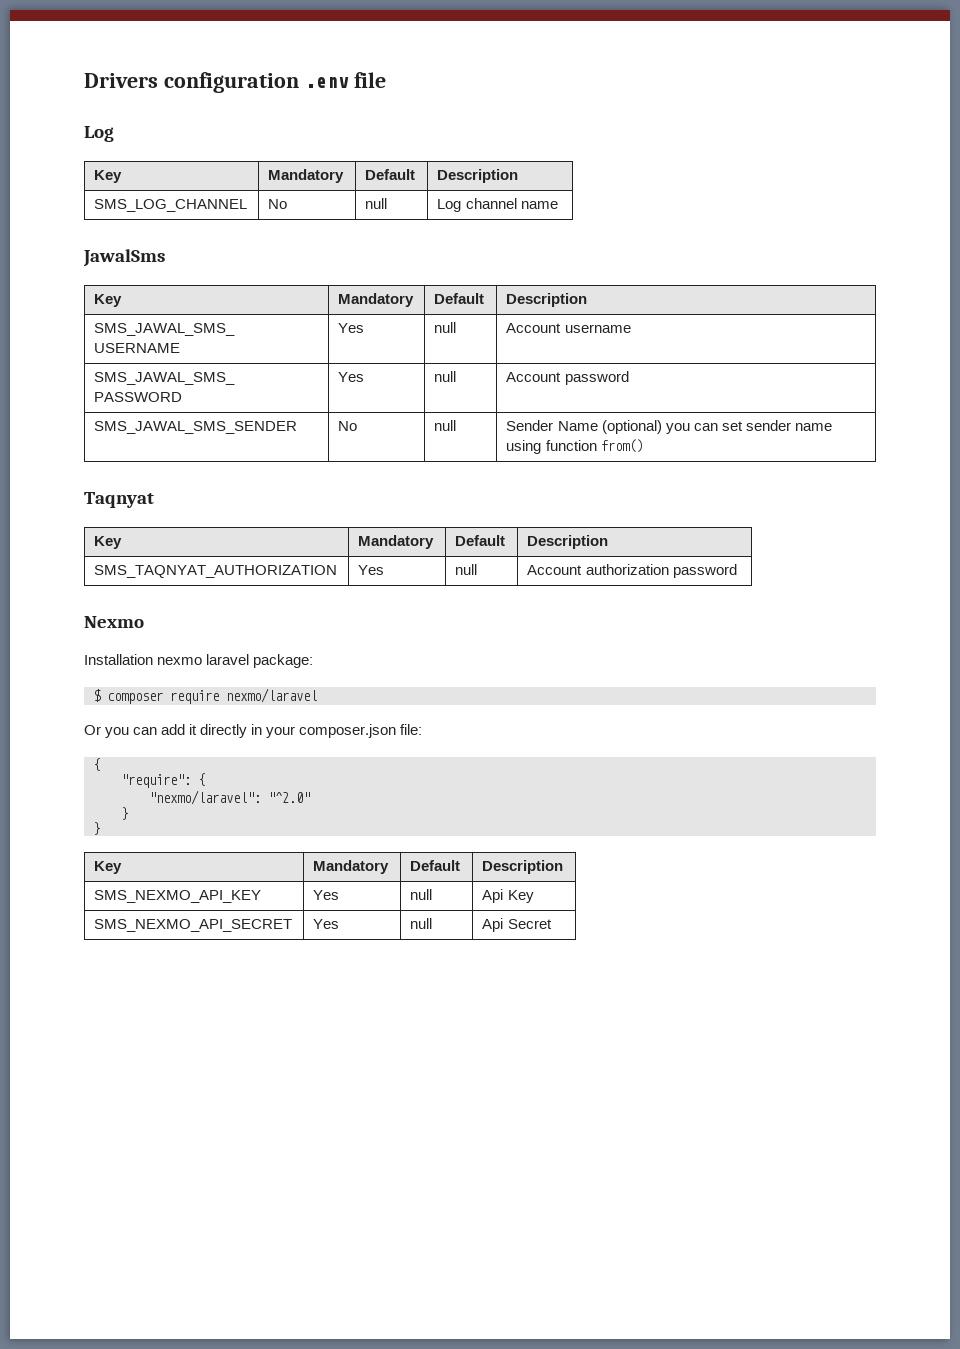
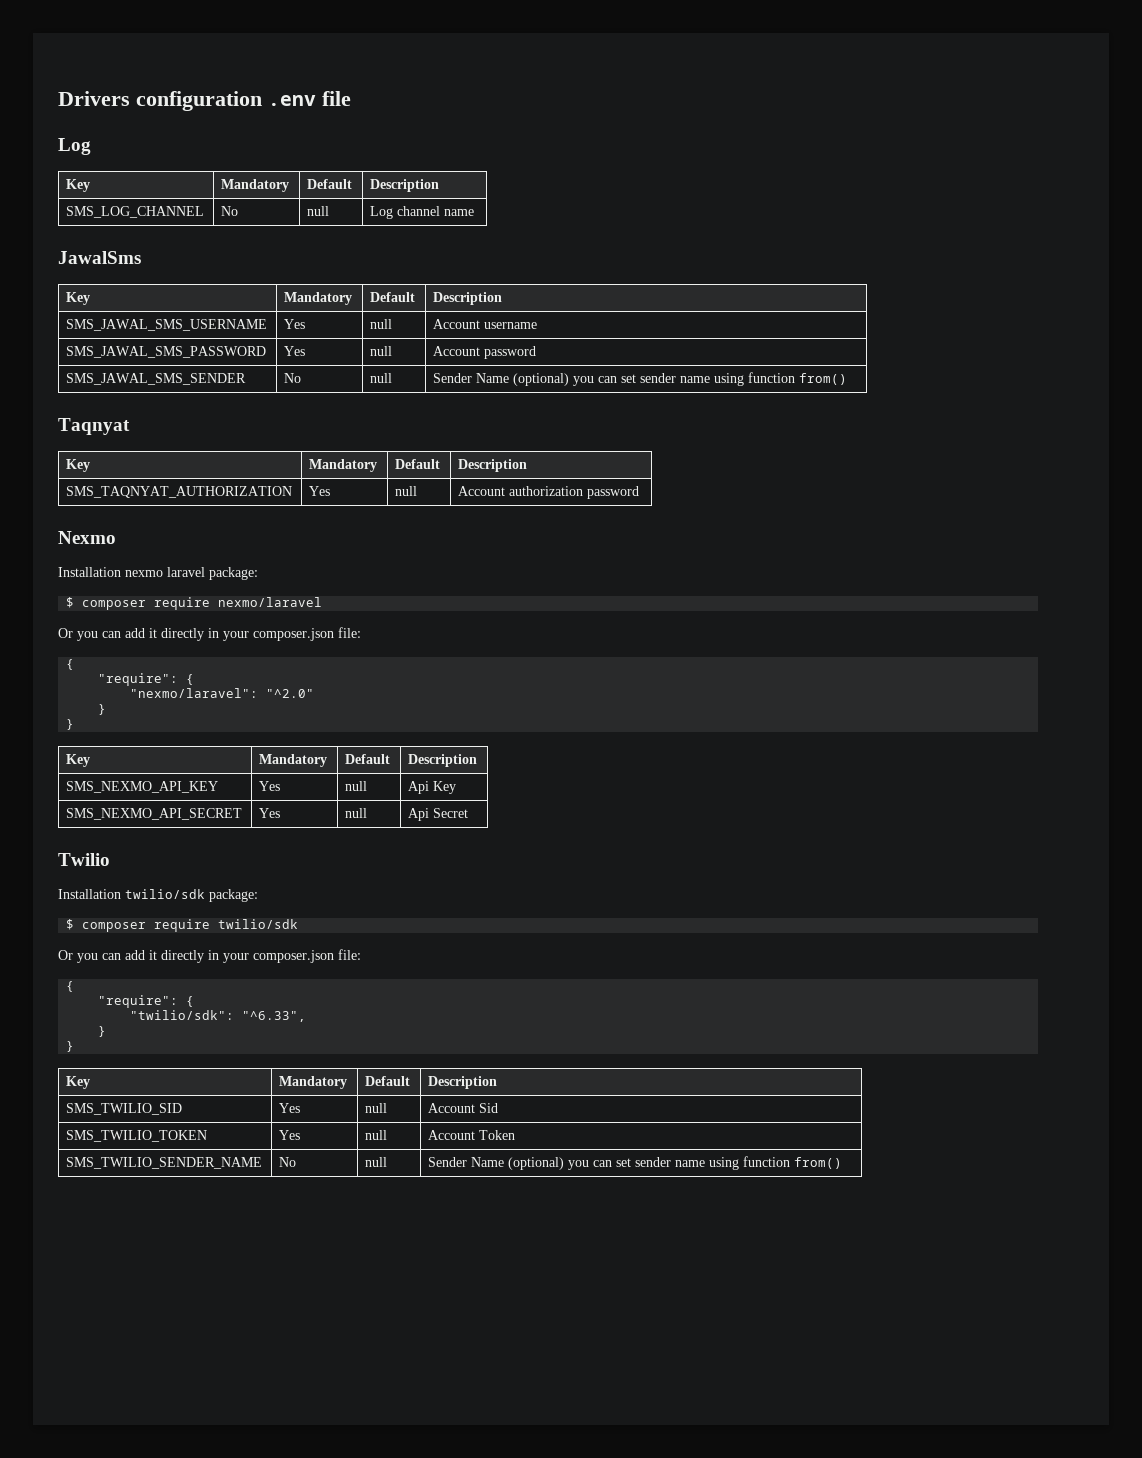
+ Twilio
+ Installation twilio/sdk package:
+ $ composer require twilio/sdk
+ Or you can add it directly in your composer.json file:
+ {
+ "require": {
+ "twilio/sdk": "^6.33",
+ }
+ }
+ Key | Mandatory | Default | Description
+ SMS_TWILIO_SID | Yes | null | Account Sid
+ SMS_TWILIO_TOKEN | Yes | null | Account Token
+ SMS_TWILIO_SENDER_NAME | No | null | Sender Name (optional) you can set sender name using function from()

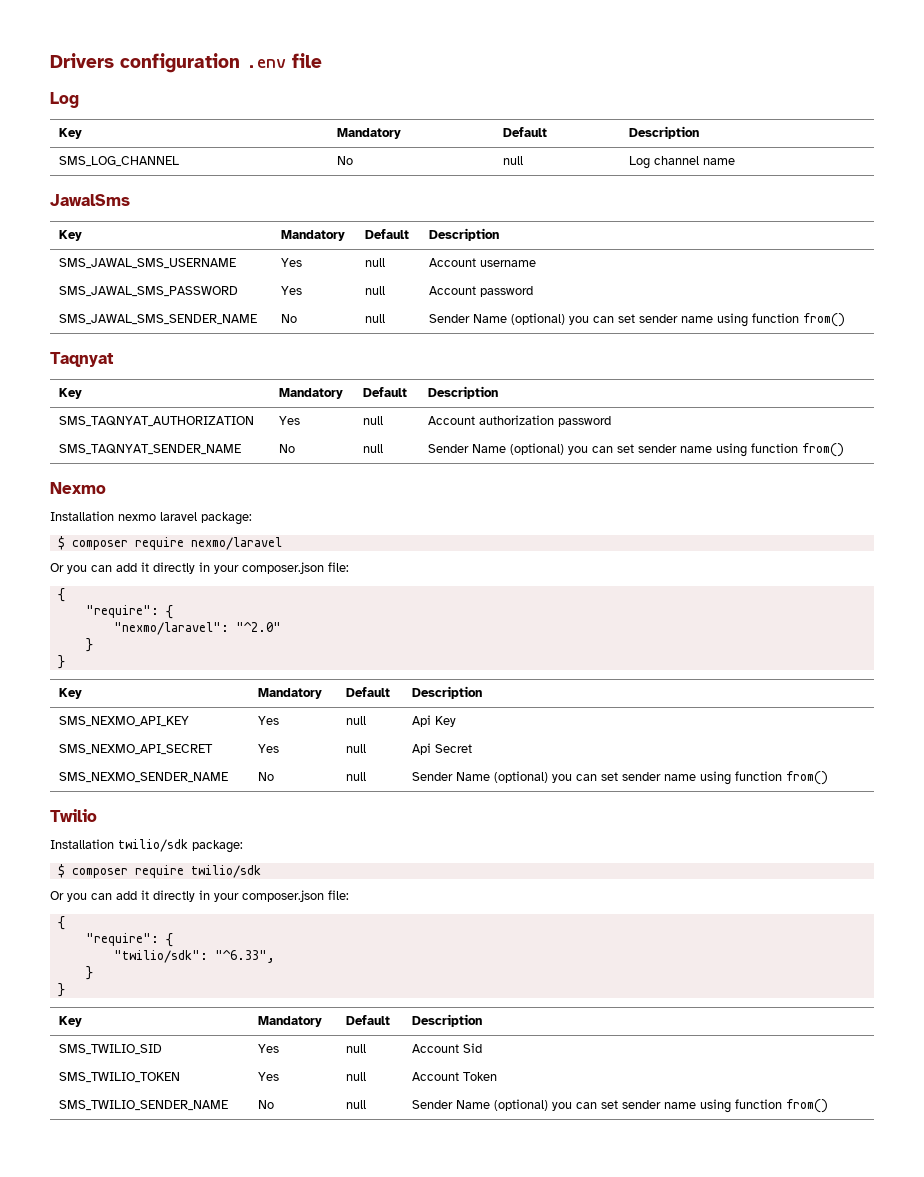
- SMS_JAWAL_SMS_SENDER | No | null | Sender Name (optional) you can set sender name using function from()
+ SMS_JAWAL_SMS_SENDER_NAME | No | null | Sender Name (optional) you can set sender name using function from()
+ SMS_TAQNYAT_SENDER_NAME | No | null | Sender Name (optional) you can set sender name using function from()
+ SMS_NEXMO_SENDER_NAME | No | null | Sender Name (optional) you can set sender name using function from()

